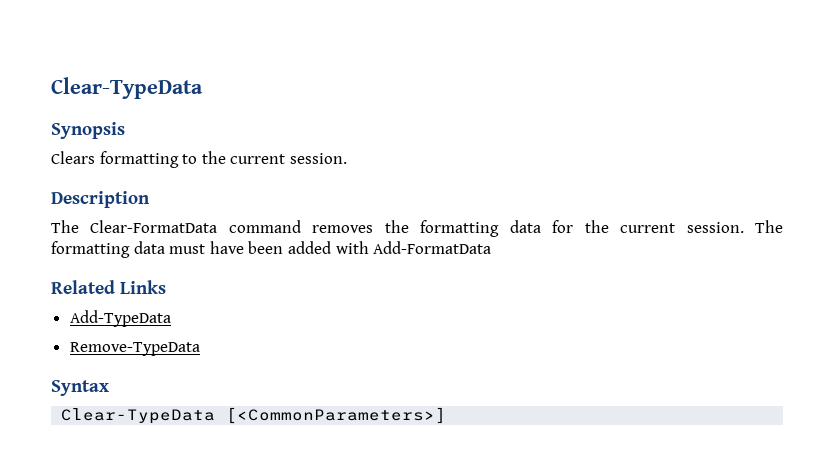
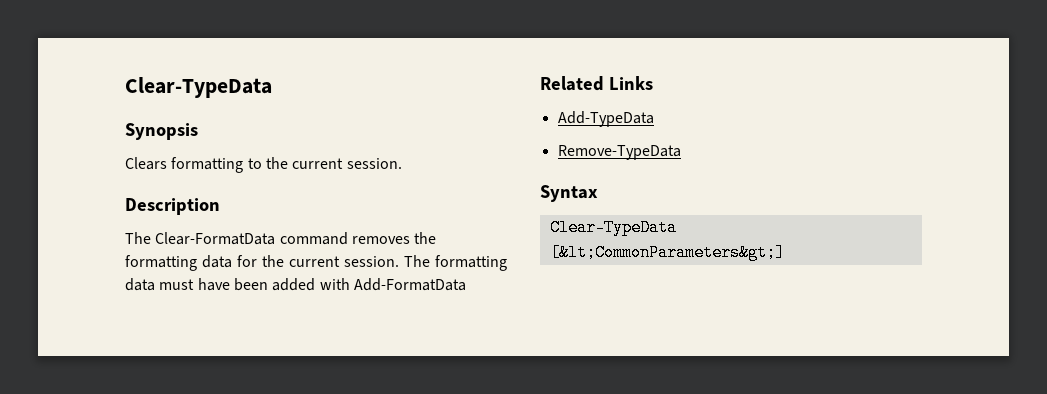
- Clear-TypeData [<CommonParameters>]
+ Clear-TypeData [&lt;CommonParameters&gt;]

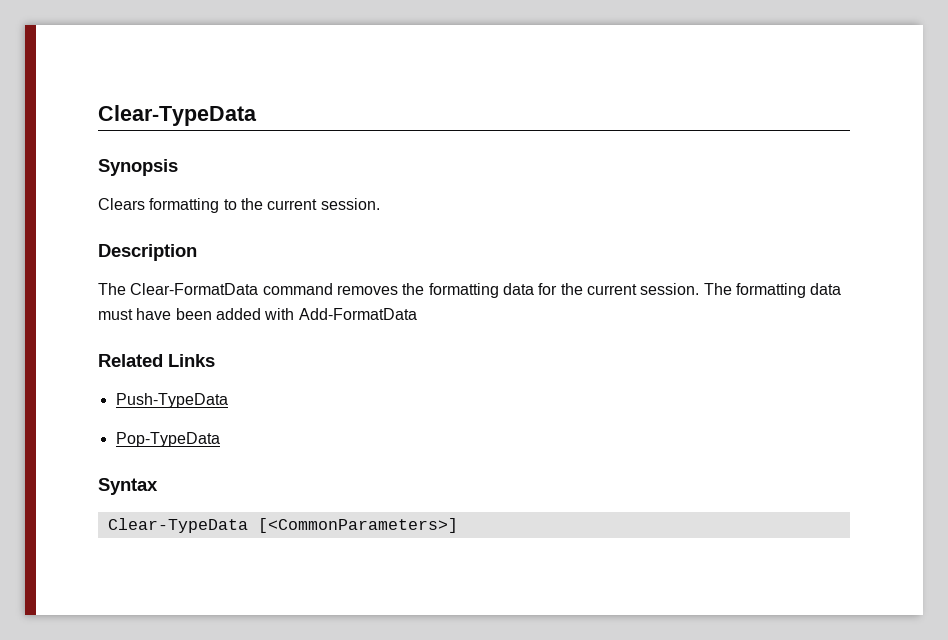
- Add-TypeData
- Remove-TypeData
+ Push-TypeData
+ Pop-TypeData
- Clear-TypeData [&lt;CommonParameters&gt;]
+ Clear-TypeData [<CommonParameters>]

